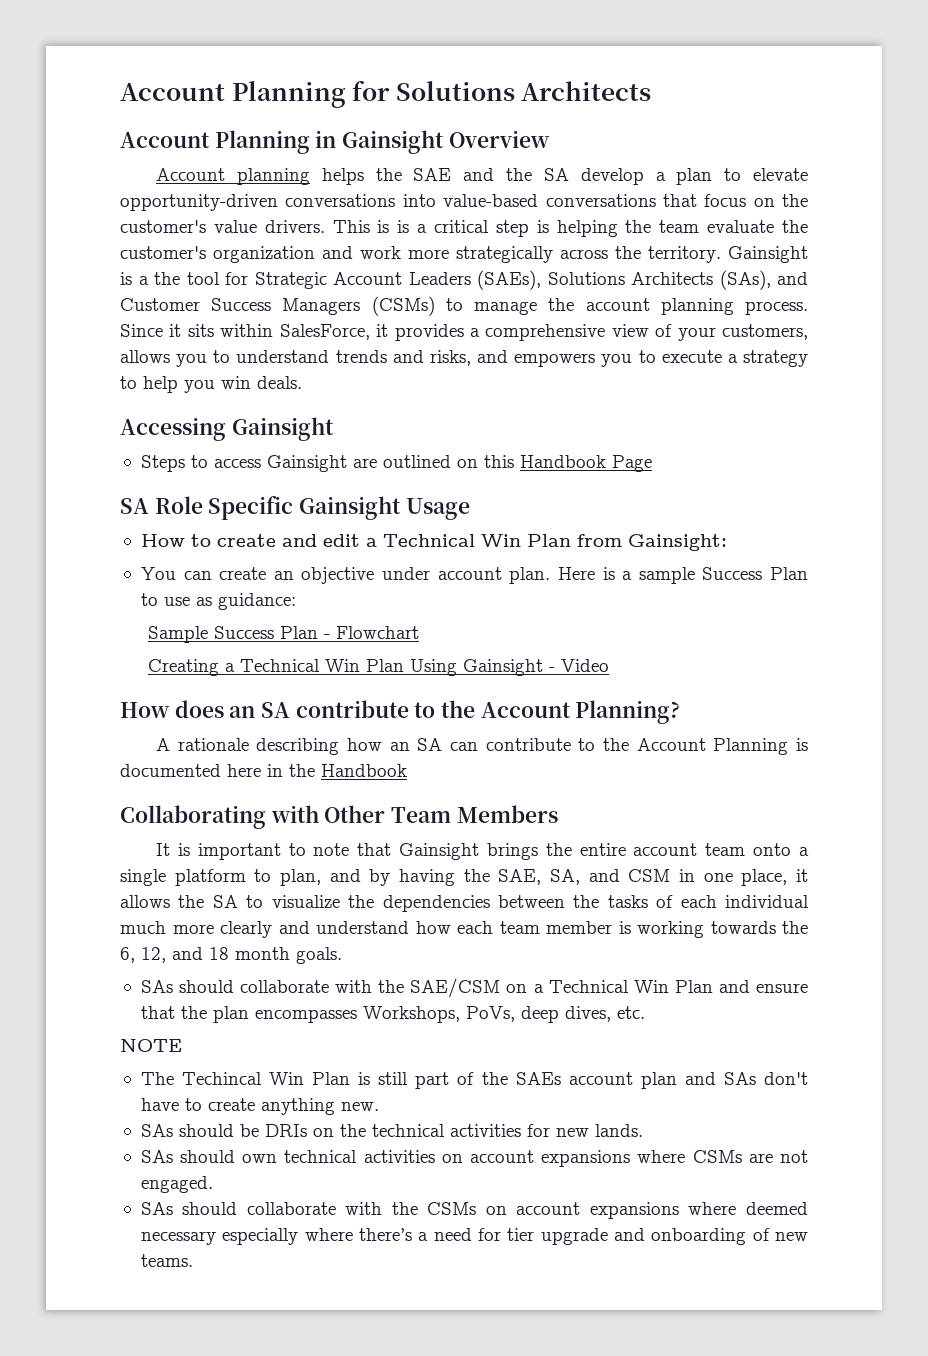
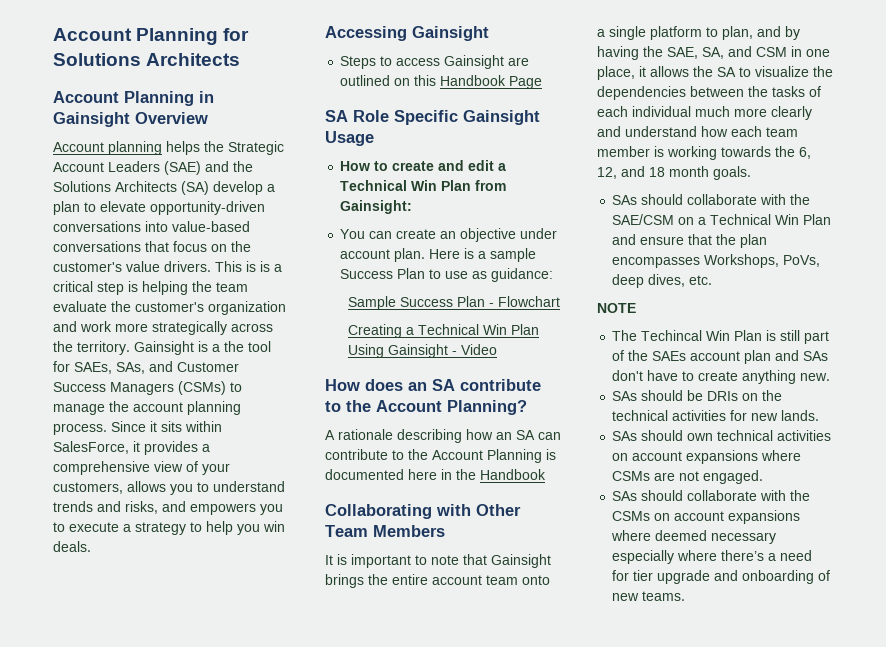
- Account planning helps the SAE and the SA develop a plan to elevate opportunity-driven conversations into value-based conversations that focus on the customer's value drivers.
+ Account planning helps the Strategic Account Leaders (SAE) and the Solutions Architects (SA) develop a plan to elevate opportunity-driven conversations into value-based conversations that focus on the customer's value drivers.
- Gainsight is a the tool for Strategic Account Leaders (SAEs), Solutions Architects (SAs), and Customer Success Managers (CSMs) to manage the account planning process.
+ Gainsight is a the tool for SAEs, SAs, and Customer Success Managers (CSMs) to manage the account planning process.

